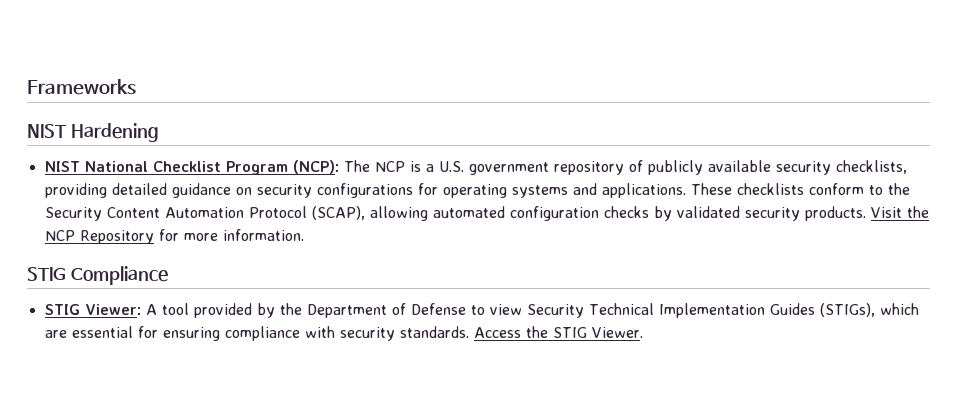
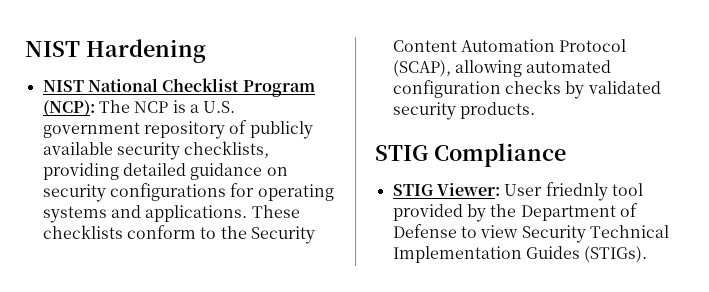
- Frameworks
- Visit the NCP Repository for more information.
- STIG Viewer: A tool provided by the Department of Defense to view Security Technical Implementation Guides (STIGs), which are essential for ensuring compliance with security standards. Access the STIG Viewer.
+ STIG Viewer: User friednly tool provided by the Department of Defense to view Security Technical Implementation Guides (STIGs).

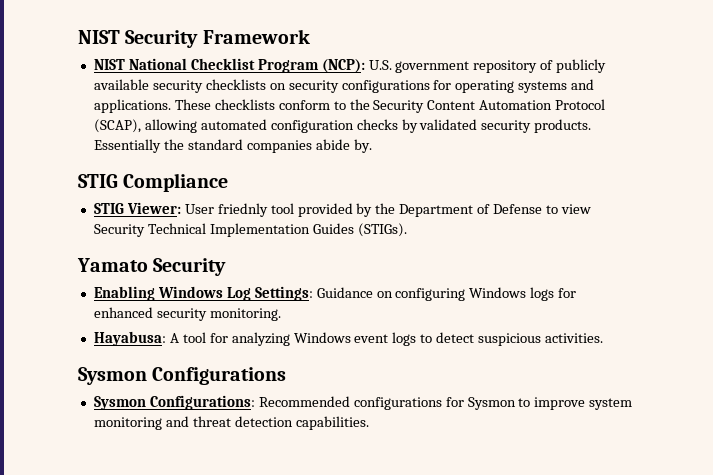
- NIST Hardening
+ NIST Security Framework
- NIST National Checklist Program (NCP): The NCP is a U.S. government repository of publicly available security checklists, providing detailed guidance on security configurations for operating systems and applications.
+ NIST National Checklist Program (NCP): U.S. government repository of publicly available security checklists on security configurations for operating systems and applications.
+ Essentially the standard companies abide by.
+ Yamato Security
+ Enabling Windows Log Settings: Guidance on configuring Windows logs for enhanced security monitoring.
+ Hayabusa: A tool for analyzing Windows event logs to detect suspicious activities.
+ Sysmon Configurations
+ Sysmon Configurations: Recommended configurations for Sysmon to improve system monitoring and threat detection capabilities.

